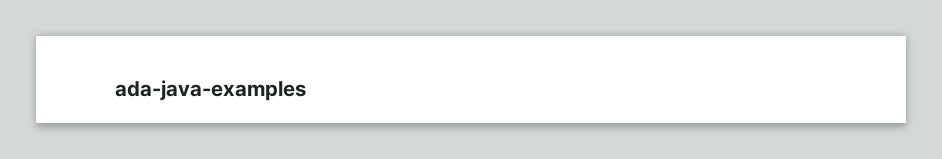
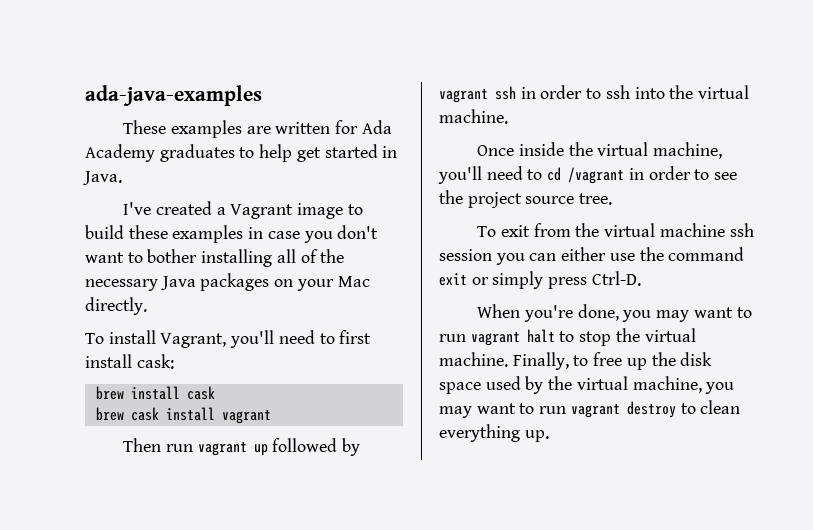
+ These examples are written for Ada Academy graduates to help get started in Java.
+ I've created a Vagrant image to build these examples in case you don't want to bother installing all of the necessary Java packages on your Mac directly.
+ To install Vagrant, you'll need to first install cask:
+ brew install cask
+ brew cask install vagrant
+ Then run vagrant up followed by vagrant ssh in order to ssh into the virtual machine.
+ Once inside the virtual machine, you'll need to cd /vagrant in order to see the project source tree.
+ To exit from the virtual machine ssh session you can either use the command exit or simply press Ctrl-D.
+ When you're done, you may want to run vagrant halt to stop the virtual machine. Finally, to free up the disk space used by the virtual machine, you may want to run vagrant destroy to clean everything up.

